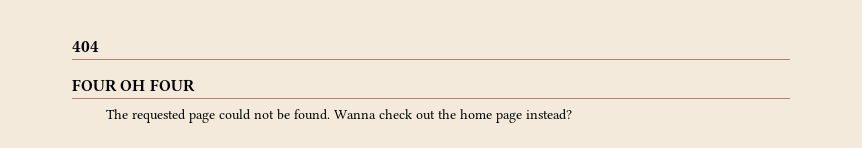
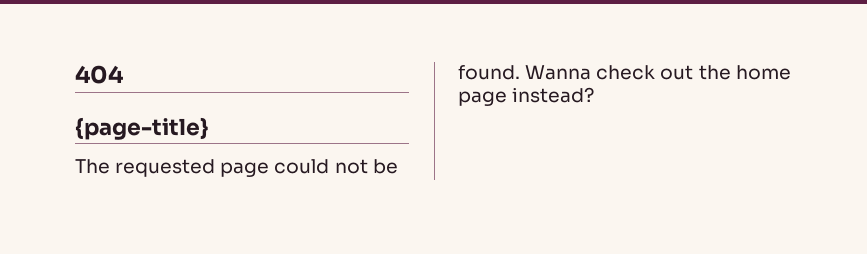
- FOUR OH FOUR
+ {page-title}

